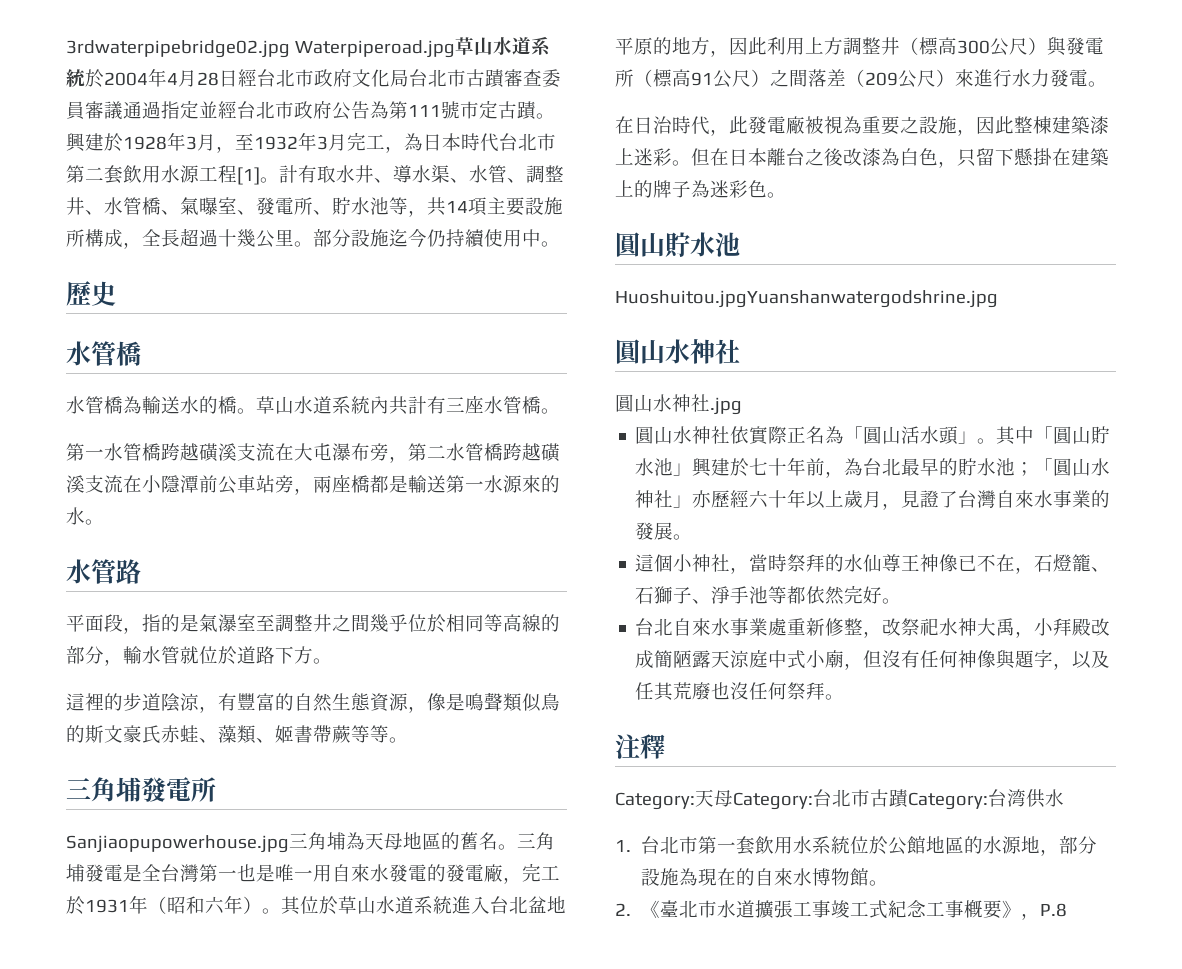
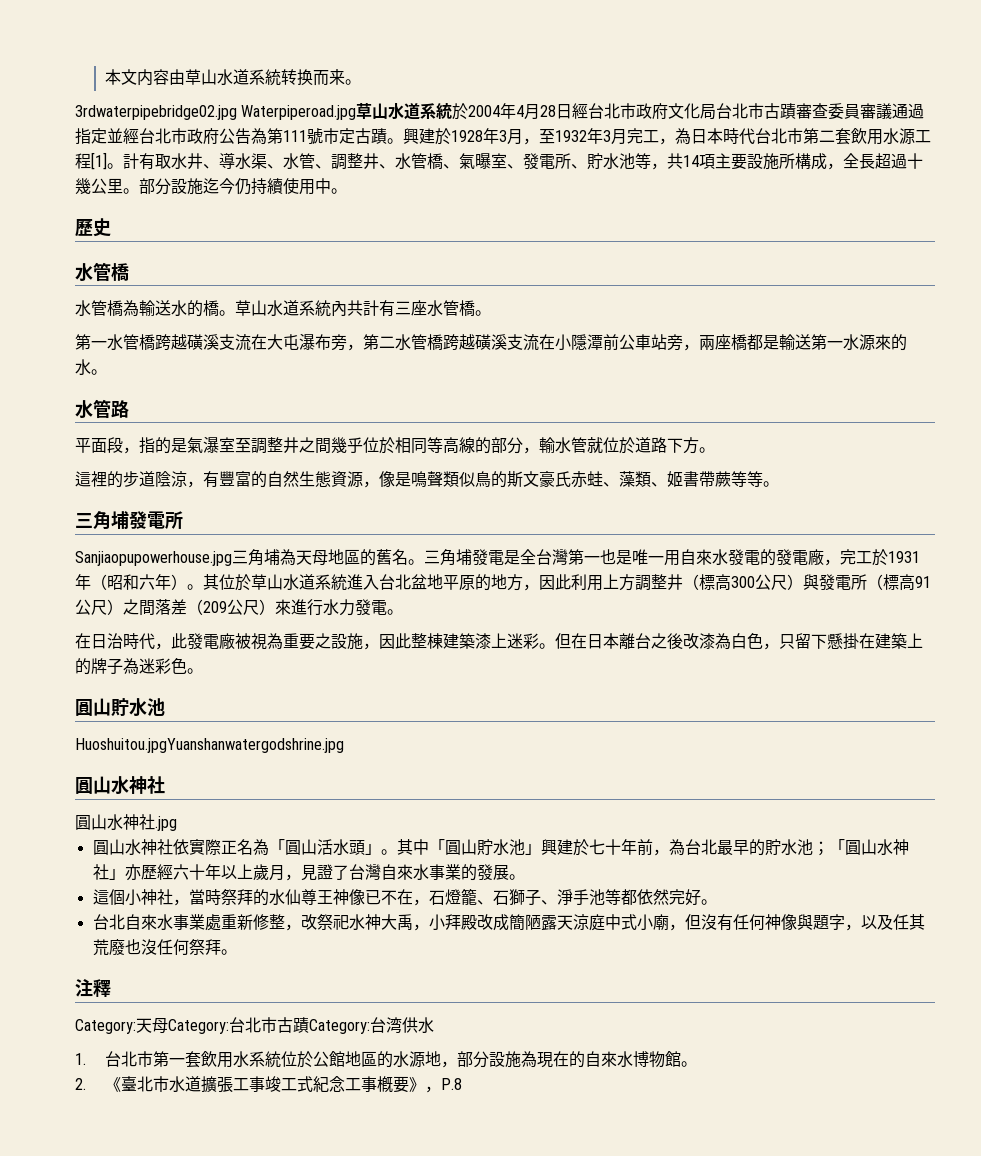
+ 本文内容由草山水道系統转换而来。

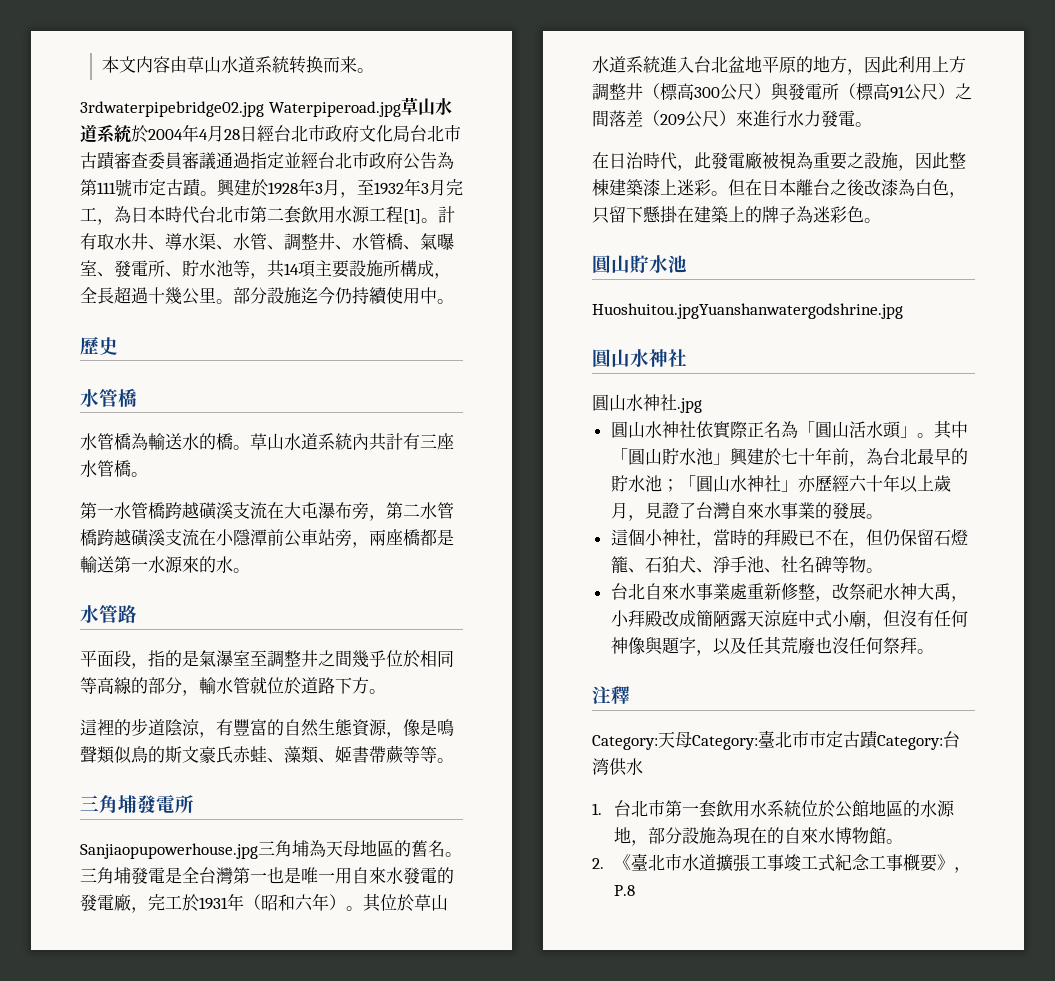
- 這個小神社，當時祭拜的水仙尊王神像已不在，石燈籠、石獅子、淨手池等都依然完好。
+ 這個小神社，當時的拜殿已不在，但仍保留石燈籠、石狛犬、淨手池、社名碑等物。
- Category:天母Category:台北市古蹟Category:台湾供水
+ Category:天母Category:臺北市市定古蹟Category:台湾供水

